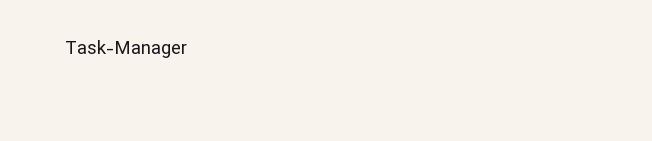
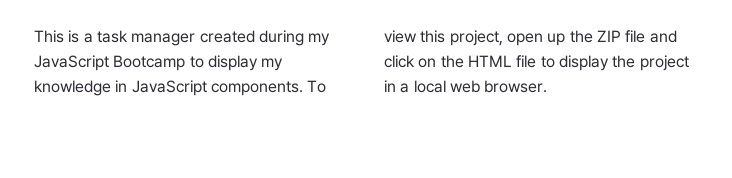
- Task-Manager
+ This is a task manager created during my JavaScript Bootcamp to display my knowledge in JavaScript components. To view this project, open up the ZIP file and click on the HTML file to display the project in a local web browser.

